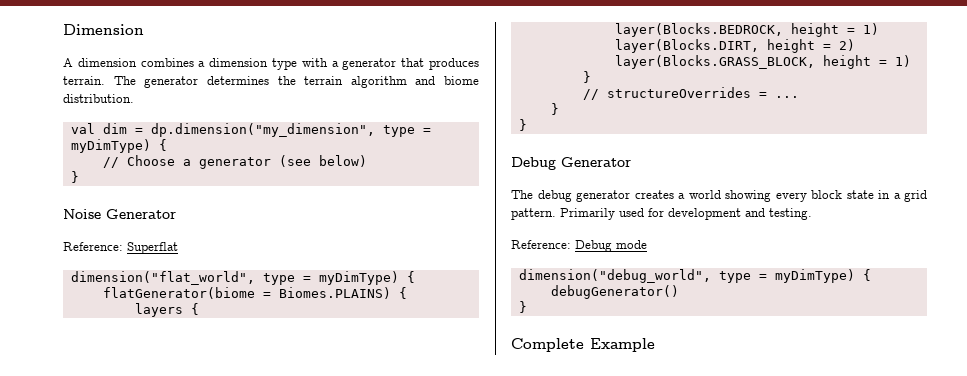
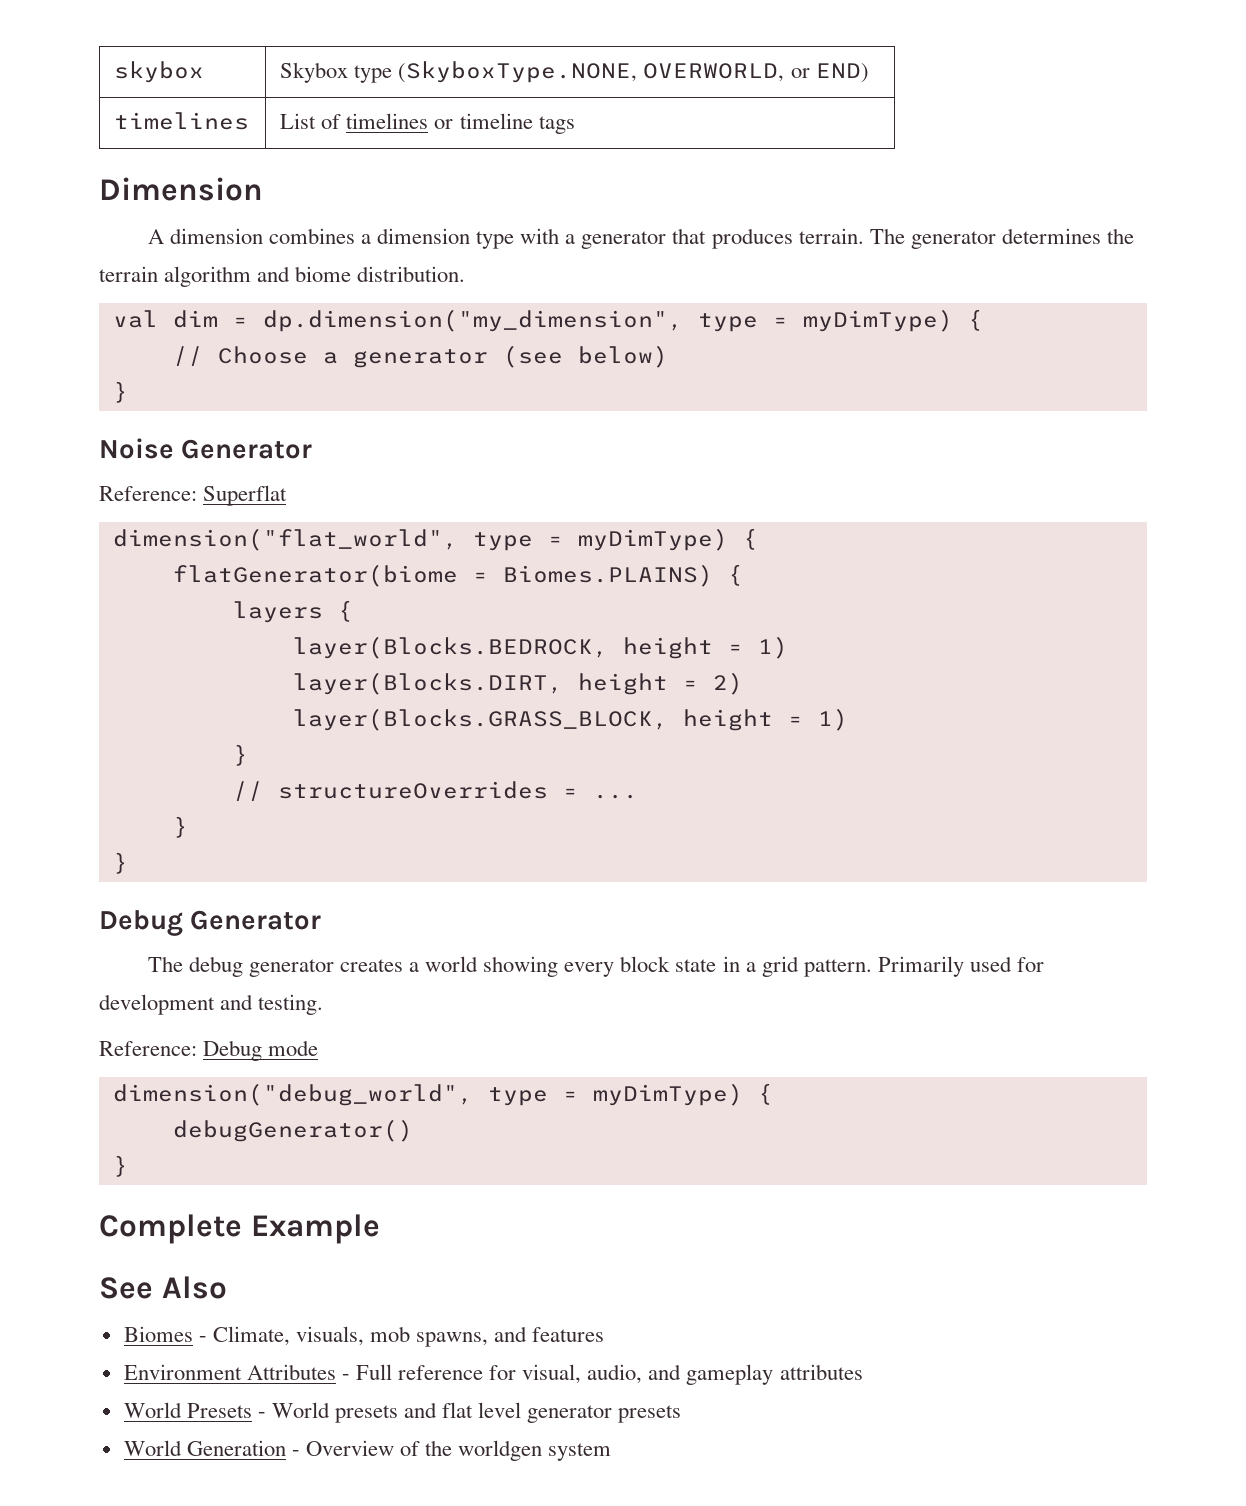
+ skybox | Skybox type (SkyboxType.NONE, OVERWORLD, or END)
+ timelines | List of timelines or timeline tags
+ See Also
+ Biomes - Climate, visuals, mob spawns, and features
+ Environment Attributes - Full reference for visual, audio, and gameplay attributes
+ World Presets - World presets and flat level generator presets
+ World Generation - Overview of the worldgen system

